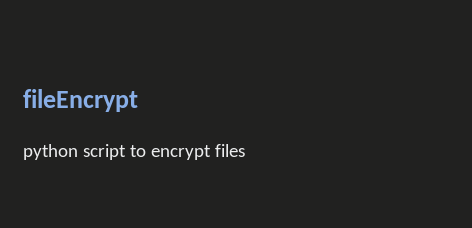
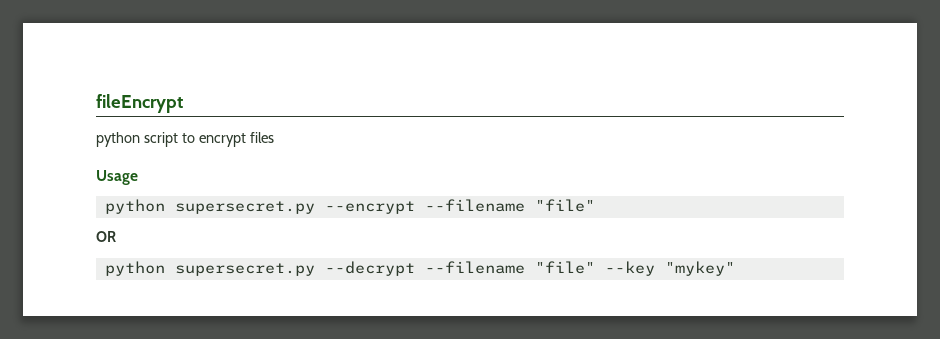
+ Usage
+ python supersecret.py --encrypt --filename "file"
+ OR
+ python supersecret.py --decrypt --filename "file" --key "mykey"

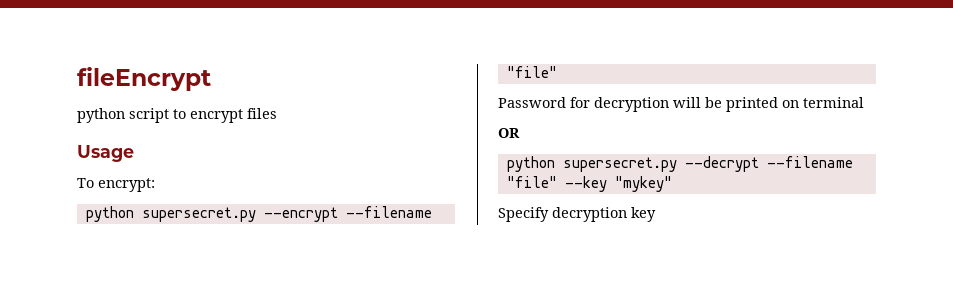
+ To encrypt:
+ Password for decryption will be printed on terminal
+ Specify decryption key

